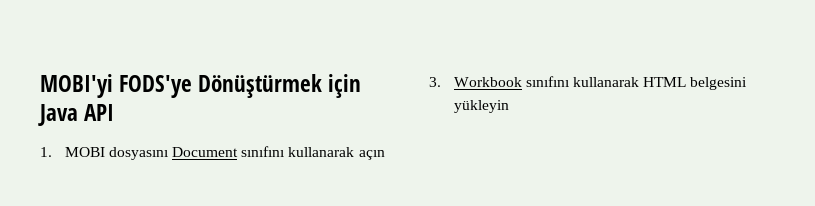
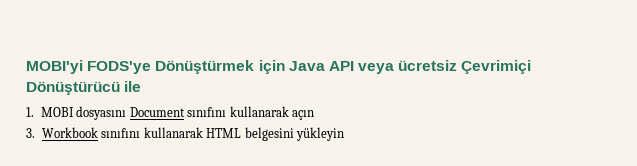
- MOBI'yi FODS'ye Dönüştürmek için Java API
+ MOBI'yi FODS'ye Dönüştürmek için Java API veya ücretsiz Çevrimiçi Dönüştürücü ile

